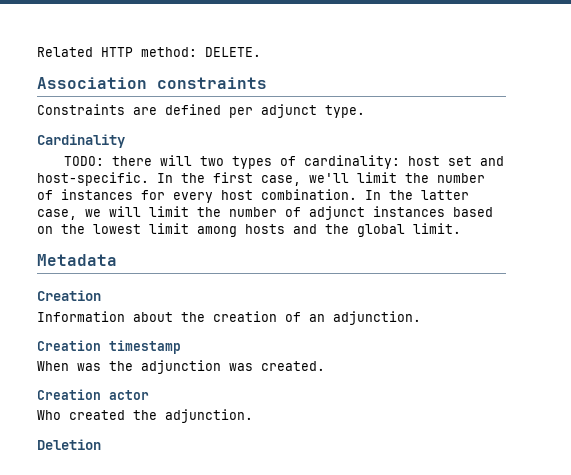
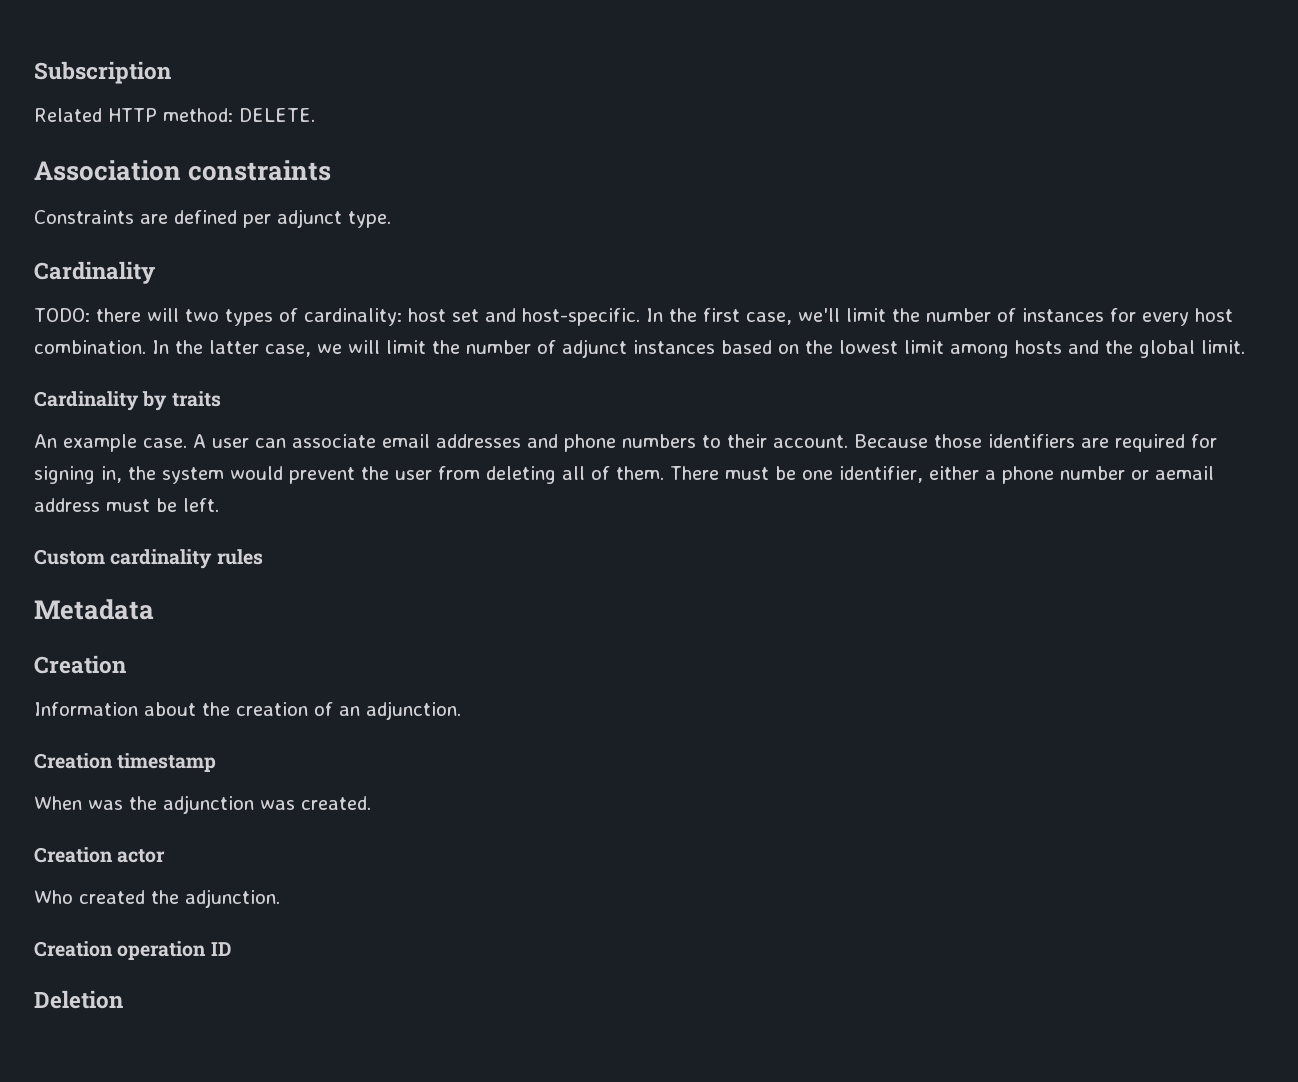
+ Subscription
+ Cardinality by traits
+ An example case. A user can associate email addresses and phone numbers to their account. Because those identifiers are required for signing in, the system would prevent the user from deleting all of them. There must be one identifier, either a phone number or aemail address must be left.
+ Custom cardinality rules
+ Creation operation ID

